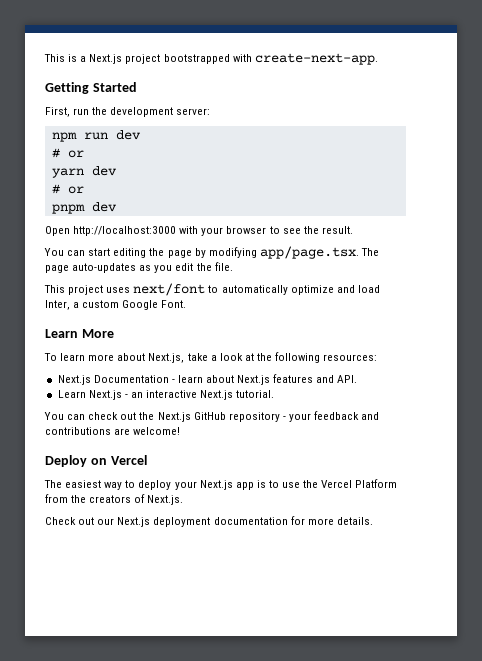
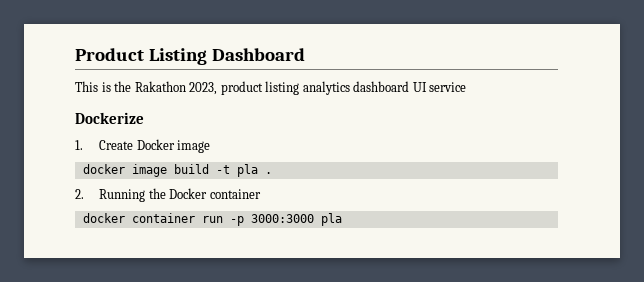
- This is a Next.js project bootstrapped with create-next-app.
- Getting Started
- First, run the development server:
- npm run dev
- # or
- yarn dev
- # or
- pnpm dev
- Open http://localhost:3000 with your browser to see the result.
- You can start editing the page by modifying app/page.tsx. The page auto-updates as you edit the file.
- This project uses next/font to automatically optimize and load Inter, a custom Google Font.
- Learn More
- To learn more about Next.js, take a look at the following resources:
- Next.js Documentation - learn about Next.js features and API.
- Learn Next.js - an interactive Next.js tutorial.
- You can check out the Next.js GitHub repository - your feedback and contributions are welcome!
- Deploy on Vercel
- The easiest way to deploy your Next.js app is to use the Vercel Platform from the creators of Next.js.
- Check out our Next.js deployment documentation for more details.
+ Product Listing Dashboard
+ This is the Rakathon 2023, product listing analytics dashboard UI service
+ Dockerize
+ 1. Create Docker image
+ docker image build -t pla .
+ 2. Running the Docker container
+ docker container run -p 3000:3000 pla

